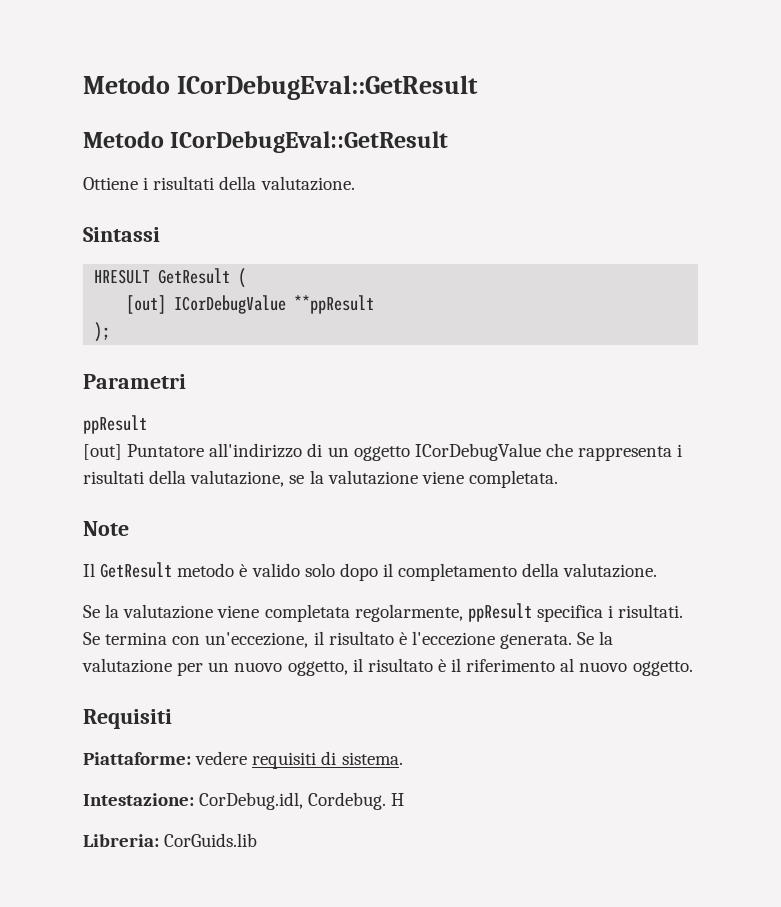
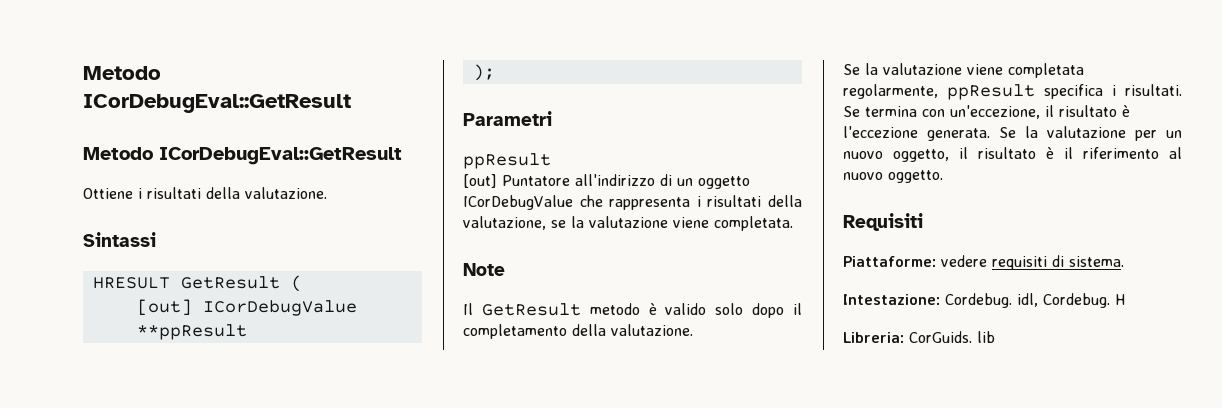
- Intestazione: CorDebug.idl, Cordebug.
+ Intestazione: Cordebug. idl, Cordebug.
- Libreria: CorGuids.lib
+ Libreria: CorGuids. lib

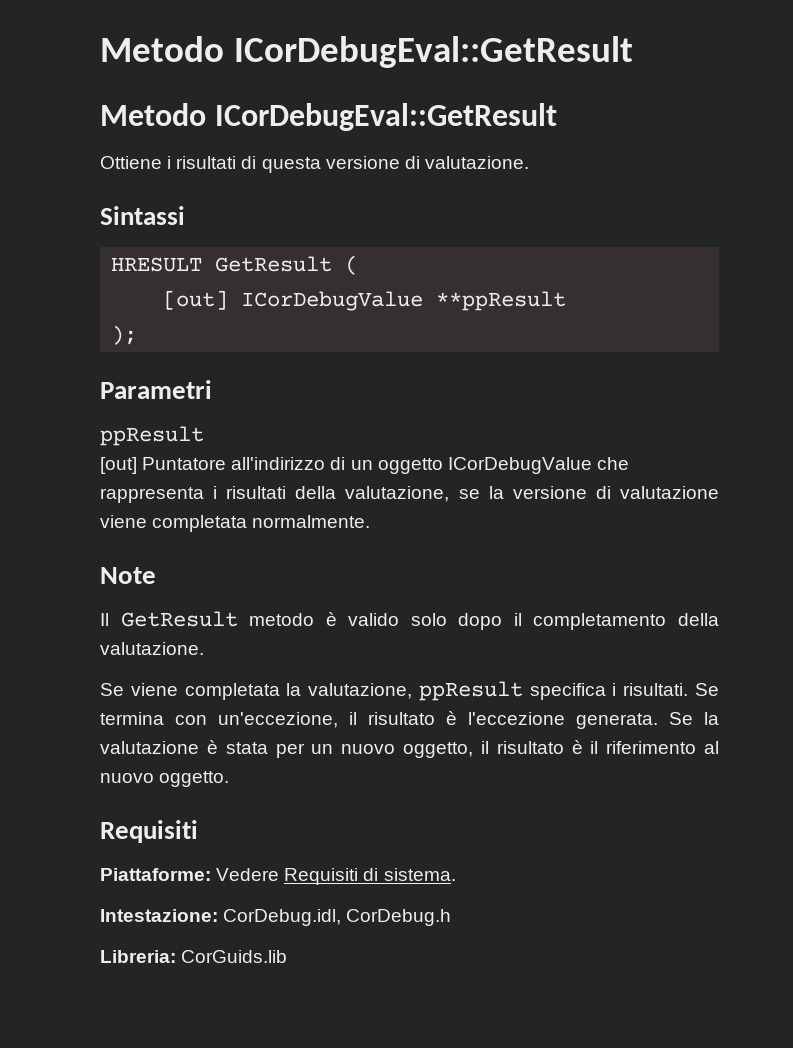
- Ottiene i risultati della valutazione.
+ Ottiene i risultati di questa versione di valutazione.
- [out] Puntatore all'indirizzo di un oggetto ICorDebugValue che rappresenta i risultati della valutazione, se la valutazione viene completata.
+ [out] Puntatore all'indirizzo di un oggetto ICorDebugValue che rappresenta i risultati della valutazione, se la versione di valutazione viene completata normalmente.
- Se la valutazione viene completata regolarmente, ppResult specifica i risultati.
+ Se viene completata la valutazione, ppResult specifica i risultati.
- Se la valutazione per un nuovo oggetto, il risultato è il riferimento al nuovo oggetto.
+ Se la valutazione è stata per un nuovo oggetto, il risultato è il riferimento al nuovo oggetto.
- Piattaforme: vedere requisiti di sistema.
+ Piattaforme: Vedere Requisiti di sistema.
- Intestazione: Cordebug. idl, Cordebug. H
+ Intestazione: CorDebug.idl, CorDebug.h
- Libreria: CorGuids. lib
+ Libreria: CorGuids.lib

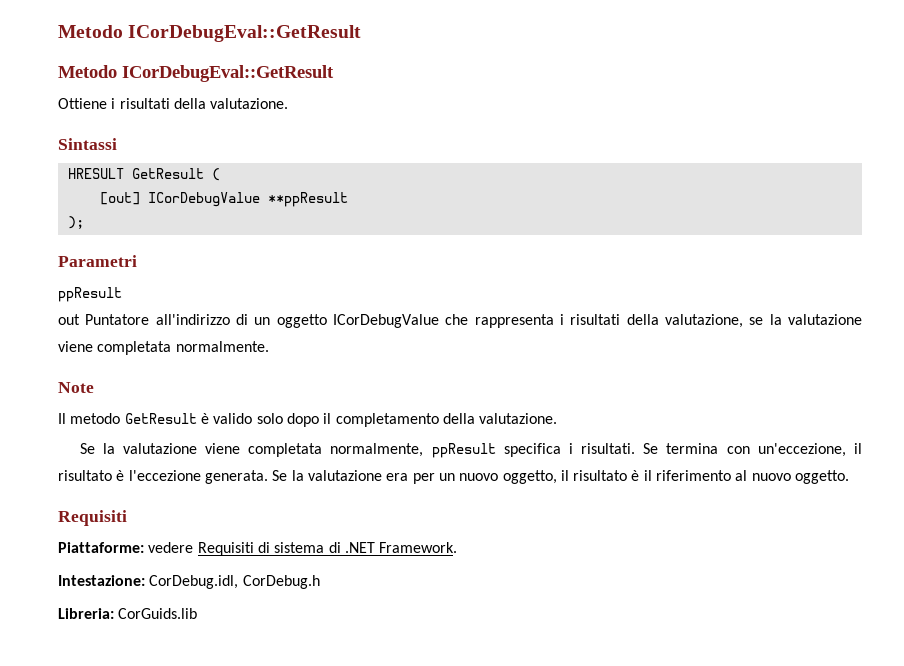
- Ottiene i risultati di questa versione di valutazione.
+ Ottiene i risultati della valutazione.
- [out] Puntatore all'indirizzo di un oggetto ICorDebugValue che rappresenta i risultati della valutazione, se la versione di valutazione viene completata normalmente.
+ out Puntatore all'indirizzo di un oggetto ICorDebugValue che rappresenta i risultati della valutazione, se la valutazione viene completata normalmente.
- Il GetResult metodo è valido solo dopo il completamento della valutazione.
+ Il metodo GetResult è valido solo dopo il completamento della valutazione.
- Se viene completata la valutazione, ppResult specifica i risultati.
+ Se la valutazione viene completata normalmente, ppResult specifica i risultati.
- Se la valutazione è stata per un nuovo oggetto, il risultato è il riferimento al nuovo oggetto.
+ Se la valutazione era per un nuovo oggetto, il risultato è il riferimento al nuovo oggetto.
- Piattaforme: Vedere Requisiti di sistema.
+ Piattaforme: vedere Requisiti di sistema di .NET Framework.

